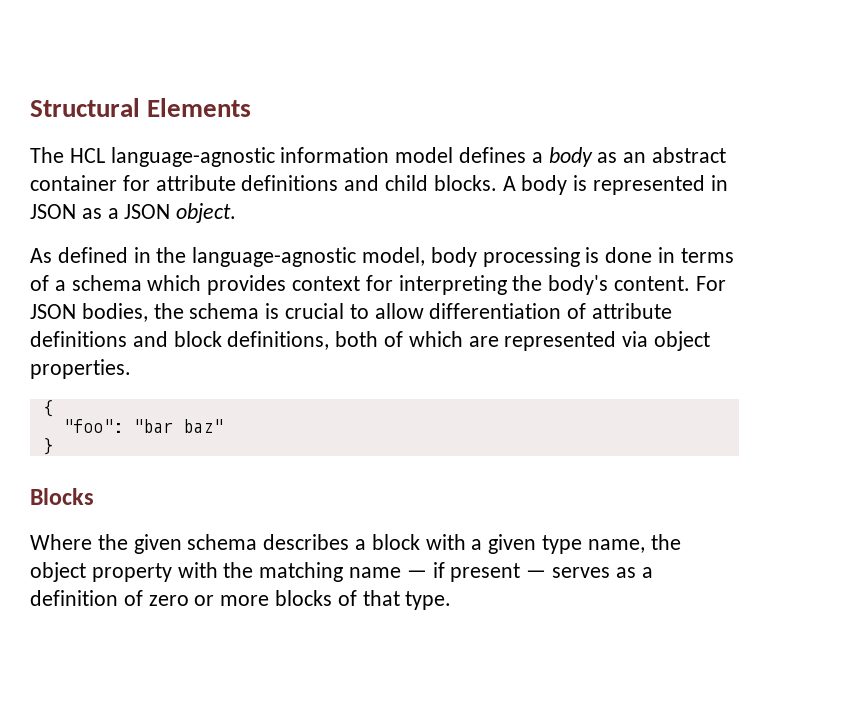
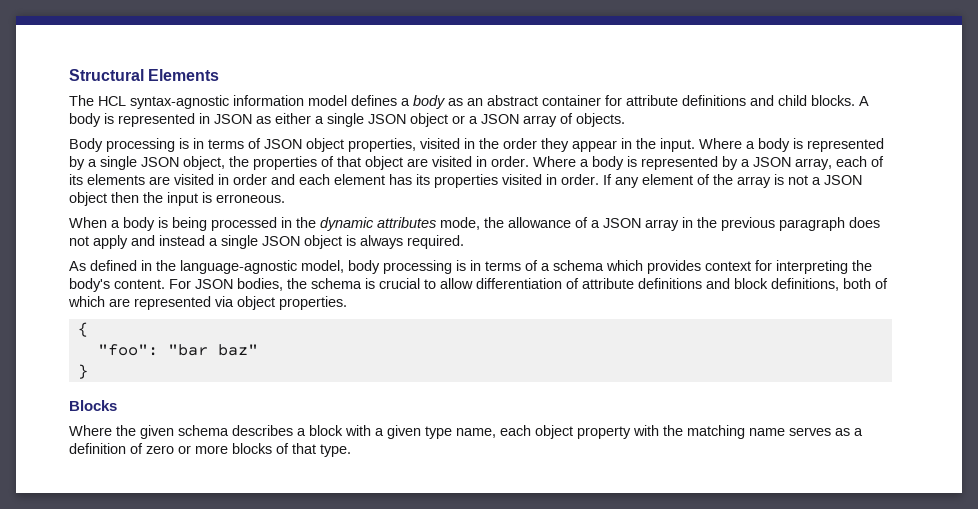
- The HCL language-agnostic information model defines a body as an abstract container for attribute definitions and child blocks.
+ The HCL syntax-agnostic information model defines a body as an abstract container for attribute definitions and child blocks.
- A body is represented in JSON as a JSON object.
+ A body is represented in JSON as either a single JSON object or a JSON array of objects.
+ Body processing is in terms of JSON object properties, visited in the order they appear in the input. Where a body is represented by a single JSON object, the properties of that object are visited in order. Where a body is represented by a JSON array, each of its elements are visited in order and each element has its properties visited in order. If any element of the array is not a JSON object then the input is erroneous.
+ When a body is being processed in the dynamic attributes mode, the allowance of a JSON array in the previous paragraph does not apply and instead a single JSON object is always required.
- As defined in the language-agnostic model, body processing is done in terms of a schema which provides context for interpreting the body's content.
+ As defined in the language-agnostic model, body processing is in terms of a schema which provides context for interpreting the body's content.
- Where the given schema describes a block with a given type name, the object property with the matching name — if present — serves as a definition of zero or more blocks of that type.
+ Where the given schema describes a block with a given type name, each object property with the matching name serves as a definition of zero or more blocks of that type.

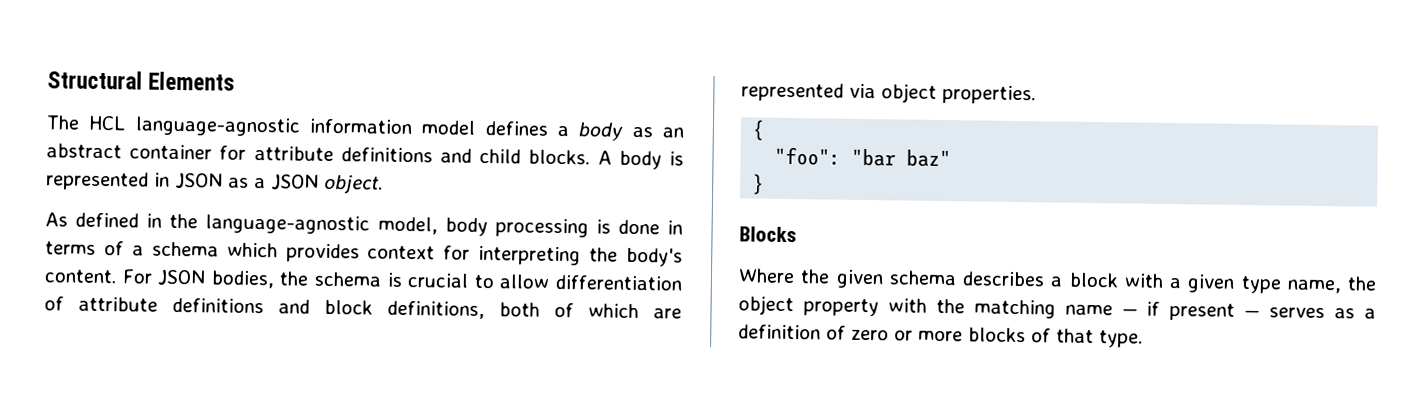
- The HCL syntax-agnostic information model defines a body as an abstract container for attribute definitions and child blocks.
+ The HCL language-agnostic information model defines a body as an abstract container for attribute definitions and child blocks.
- A body is represented in JSON as either a single JSON object or a JSON array of objects.
- Body processing is in terms of JSON object properties, visited in the order they appear in the input. Where a body is represented by a single JSON object, the properties of that object are visited in order. Where a body is represented by a JSON array, each of its elements are visited in order and each element has its properties visited in order. If any element of the array is not a JSON object then the input is erroneous.
- When a body is being processed in the dynamic attributes mode, the allowance of a JSON array in the previous paragraph does not apply and instead a single JSON object is always required.
+ A body is represented in JSON as a JSON object.
- As defined in the language-agnostic model, body processing is in terms of a schema which provides context for interpreting the body's content.
+ As defined in the language-agnostic model, body processing is done in terms of a schema which provides context for interpreting the body's content.
- Where the given schema describes a block with a given type name, each object property with the matching name serves as a definition of zero or more blocks of that type.
+ Where the given schema describes a block with a given type name, the object property with the matching name — if present — serves as a definition of zero or more blocks of that type.

